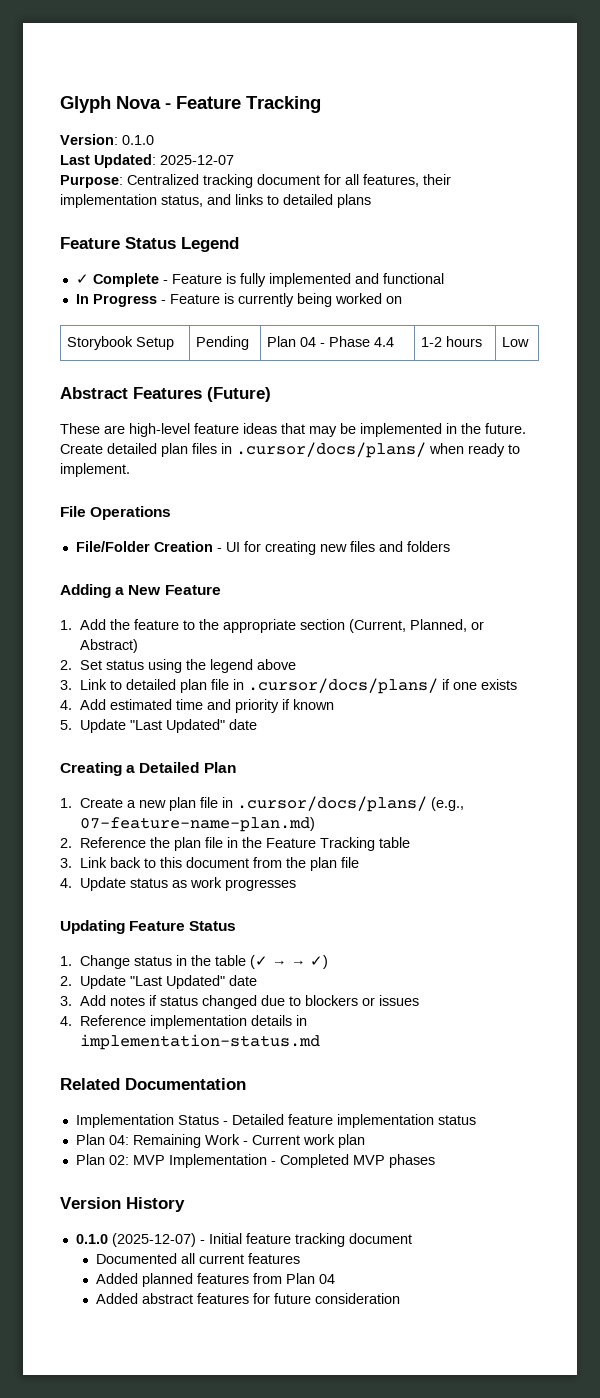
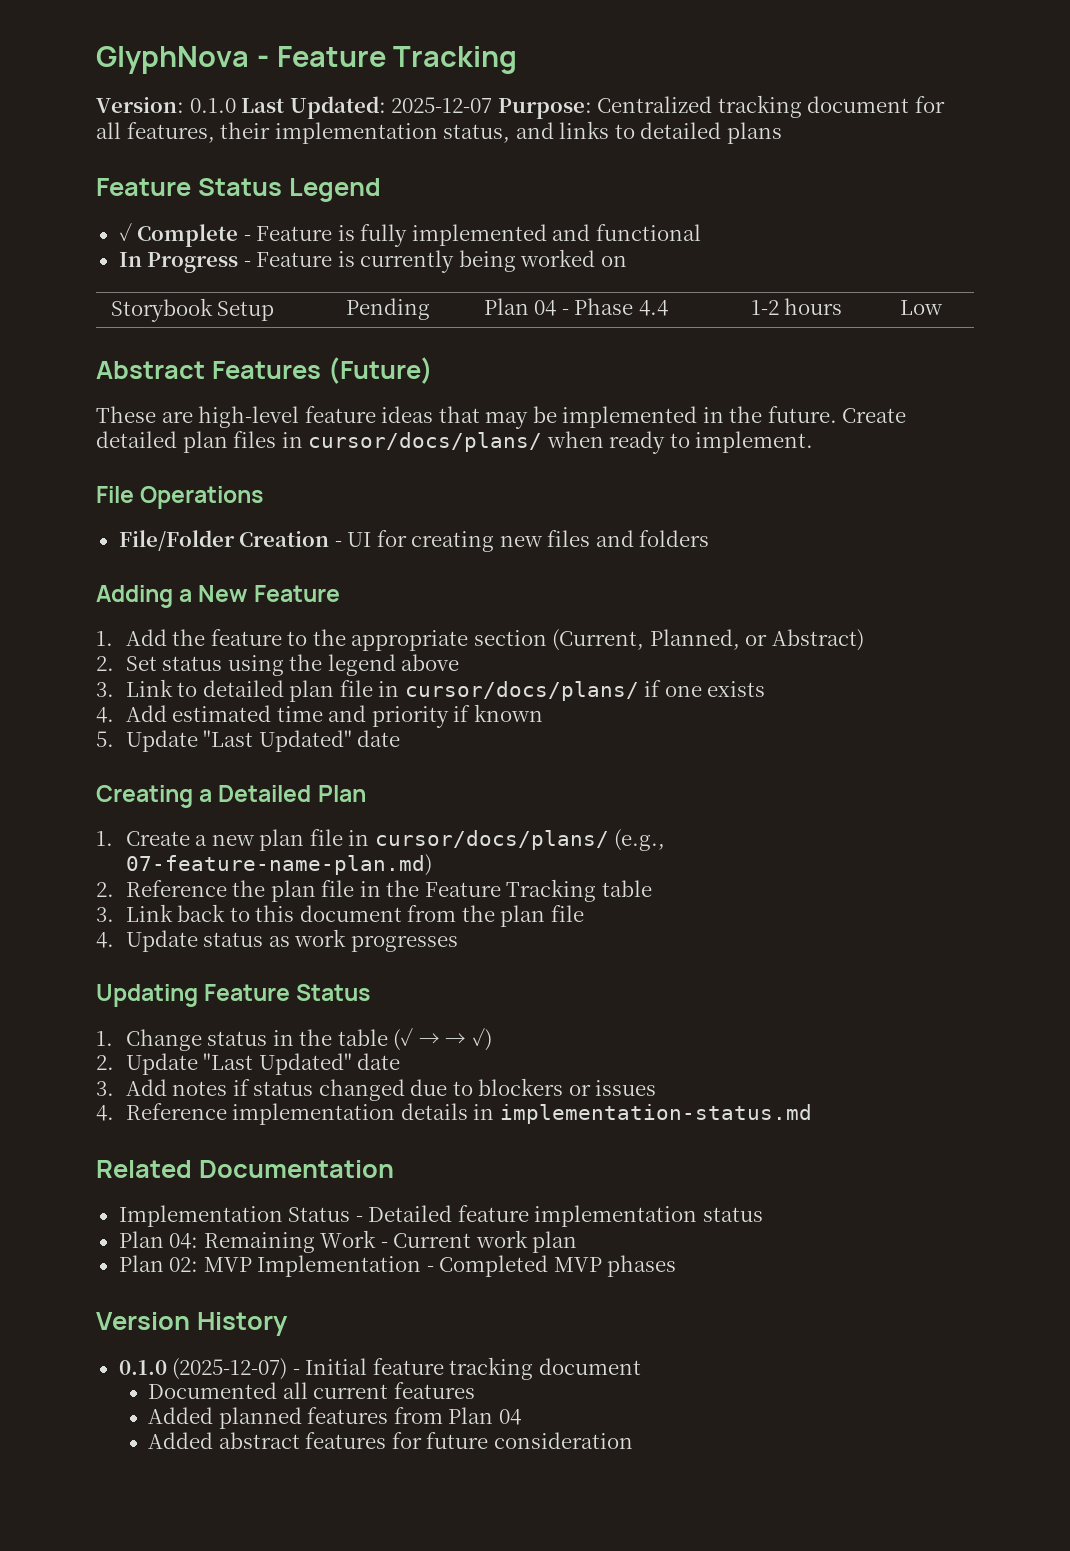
- Glyph Nova - Feature Tracking
+ GlyphNova - Feature Tracking
- Version: 0.1.0
- Last Updated: 2025-12-07
- Purpose: Centralized tracking document for all features, their implementation status, and links to detailed plans
+ Version: 0.1.0 Last Updated: 2025-12-07 Purpose: Centralized tracking document for all features, their implementation status, and links to detailed plans
- Create detailed plan files in .cursor/docs/plans/ when ready to implement.
+ Create detailed plan files in cursor/docs/plans/ when ready to implement.
- 3. Link to detailed plan file in .cursor/docs/plans/ if one exists
+ 3. Link to detailed plan file in cursor/docs/plans/ if one exists
- 1. Create a new plan file in .cursor/docs/plans/ (e.g., 07-feature-name-plan.md)
+ 1. Create a new plan file in cursor/docs/plans/ (e.g., 07-feature-name-plan.md)

